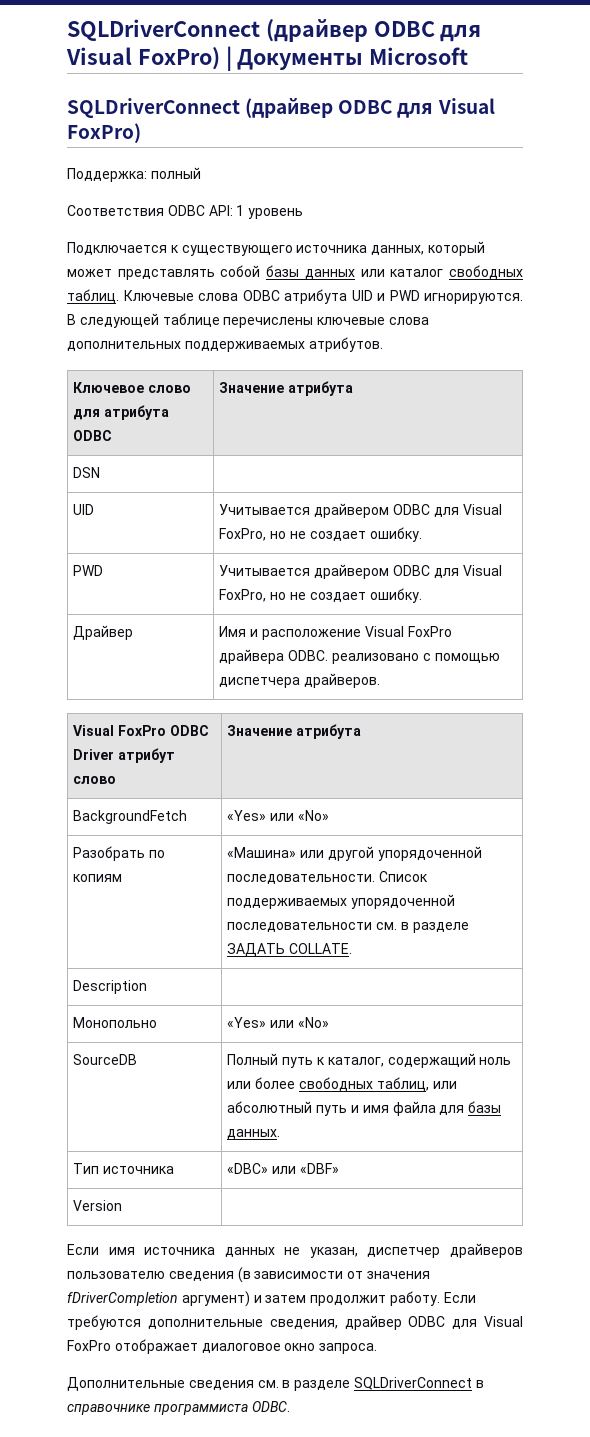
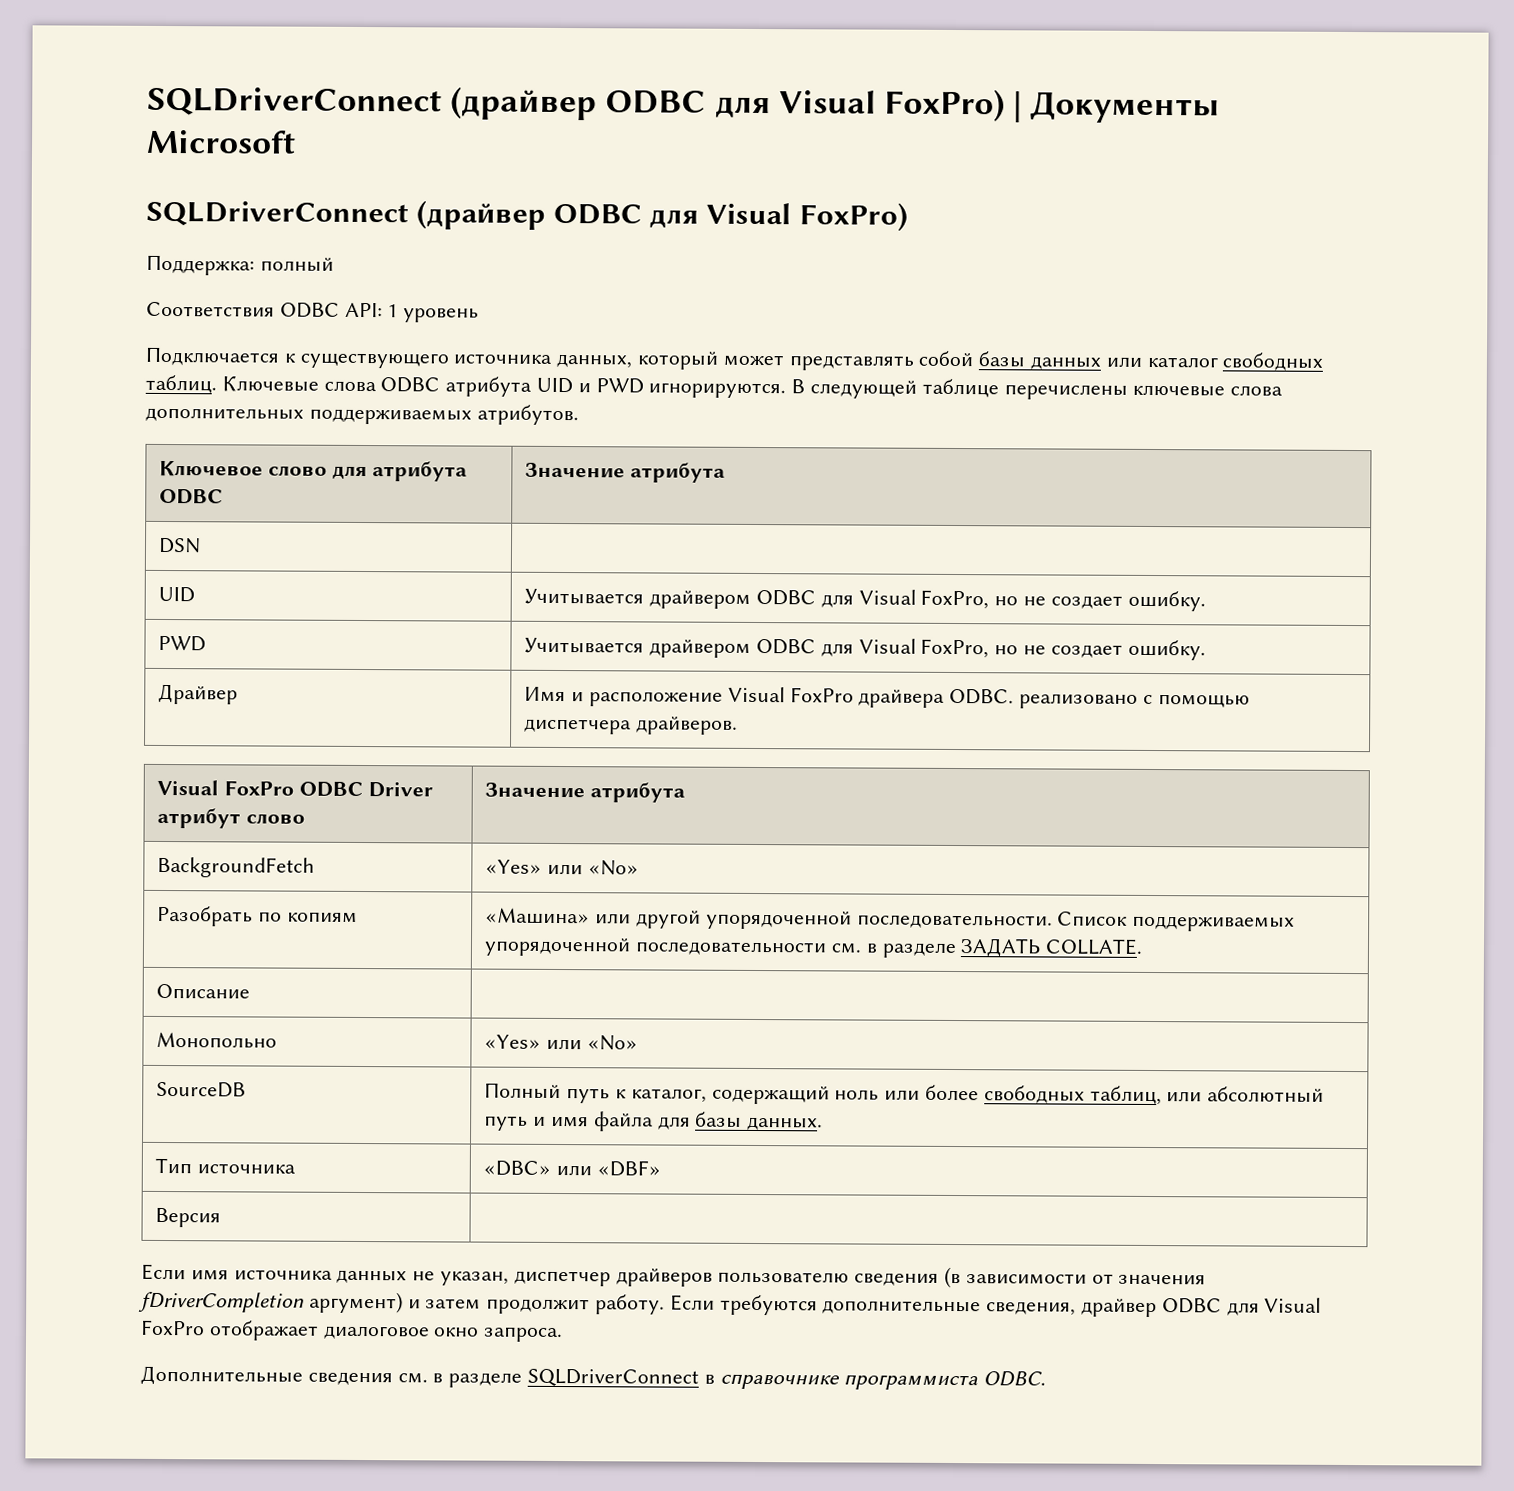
- Description |
+ Описание |
- Version |
+ Версия |

